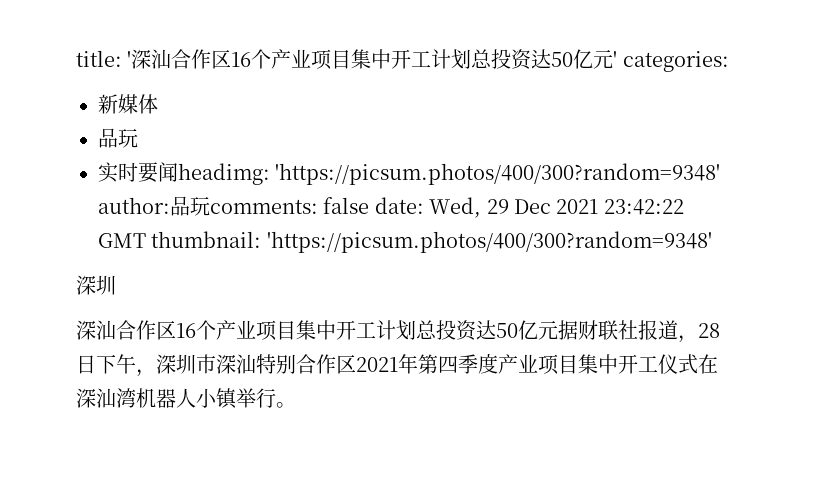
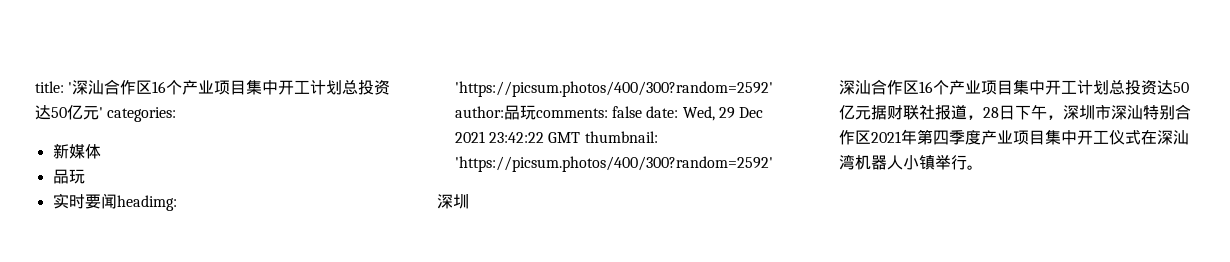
- 实时要闻headimg: 'https://picsum.photos/400/300?random=9348' author:品玩comments: false date: Wed, 29 Dec 2021 23:42:22 GMT thumbnail: 'https://picsum.photos/400/300?random=9348'
+ 实时要闻headimg: 'https://picsum.photos/400/300?random=2592' author:品玩comments: false date: Wed, 29 Dec 2021 23:42:22 GMT thumbnail: 'https://picsum.photos/400/300?random=2592'

